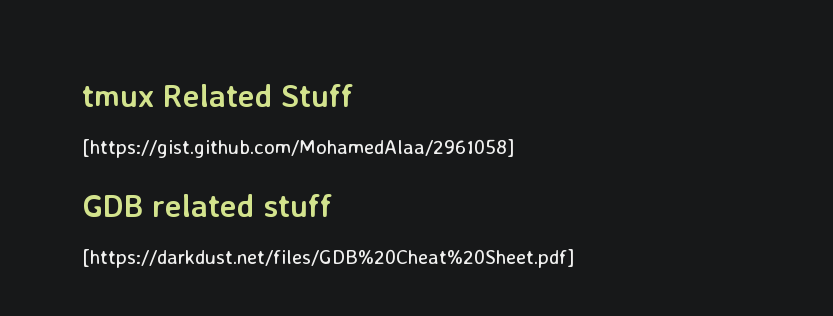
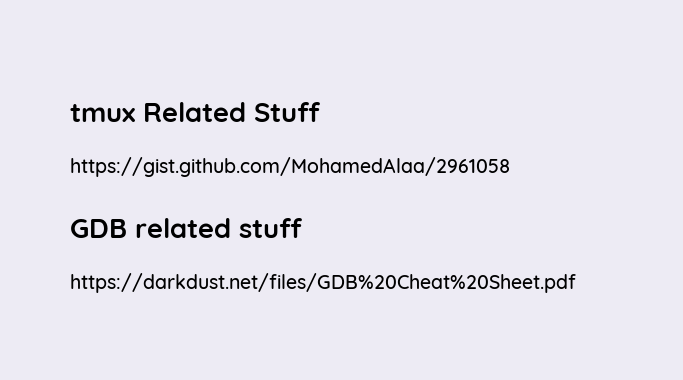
- [https://gist.github.com/MohamedAlaa/2961058]
+ https://gist.github.com/MohamedAlaa/2961058
- [https://darkdust.net/files/GDB%20Cheat%20Sheet.pdf]
+ https://darkdust.net/files/GDB%20Cheat%20Sheet.pdf

